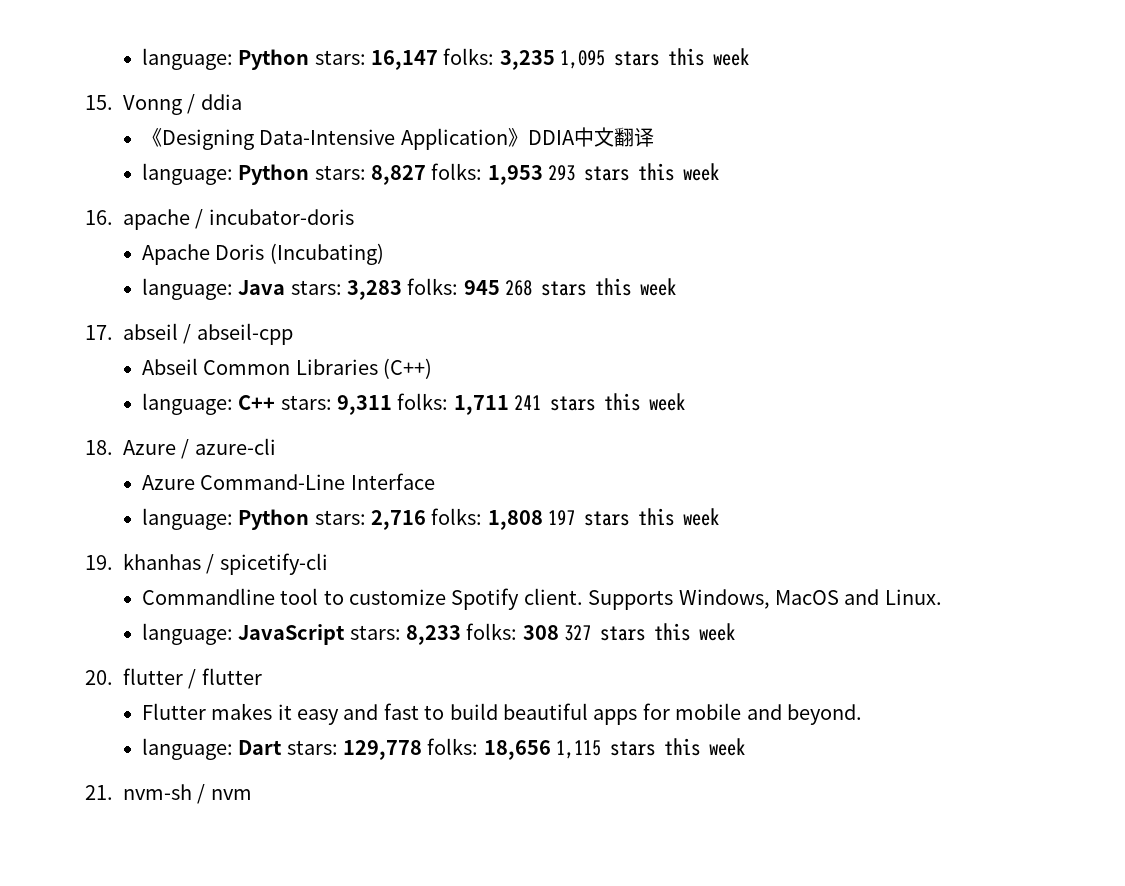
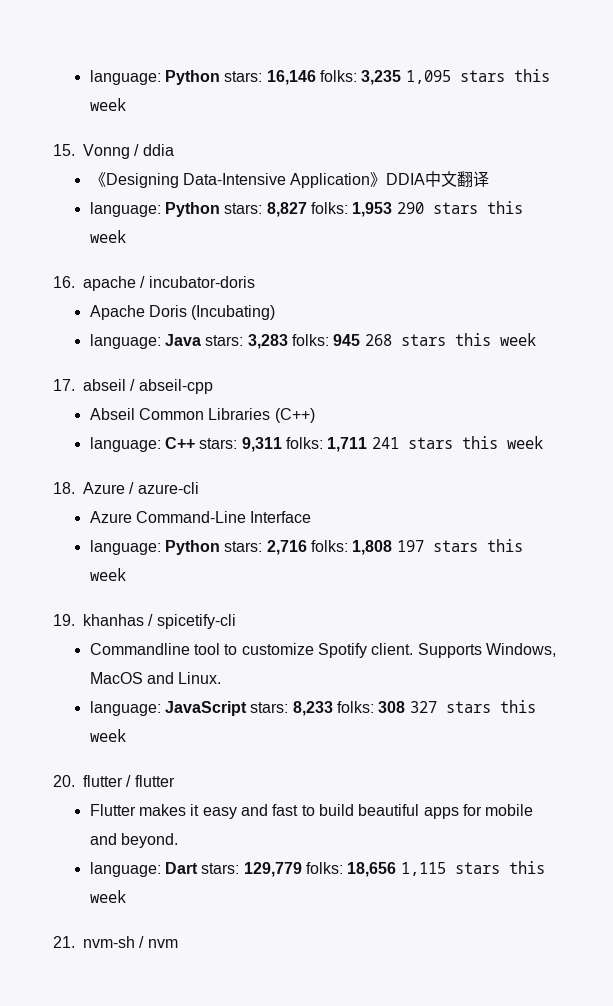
- language: Python stars: 16,147 folks: 3,235 1,095 stars this week
+ language: Python stars: 16,146 folks: 3,235 1,095 stars this week
- language: Python stars: 8,827 folks: 1,953 293 stars this week
+ language: Python stars: 8,827 folks: 1,953 290 stars this week
- language: Dart stars: 129,778 folks: 18,656 1,115 stars this week
+ language: Dart stars: 129,779 folks: 18,656 1,115 stars this week

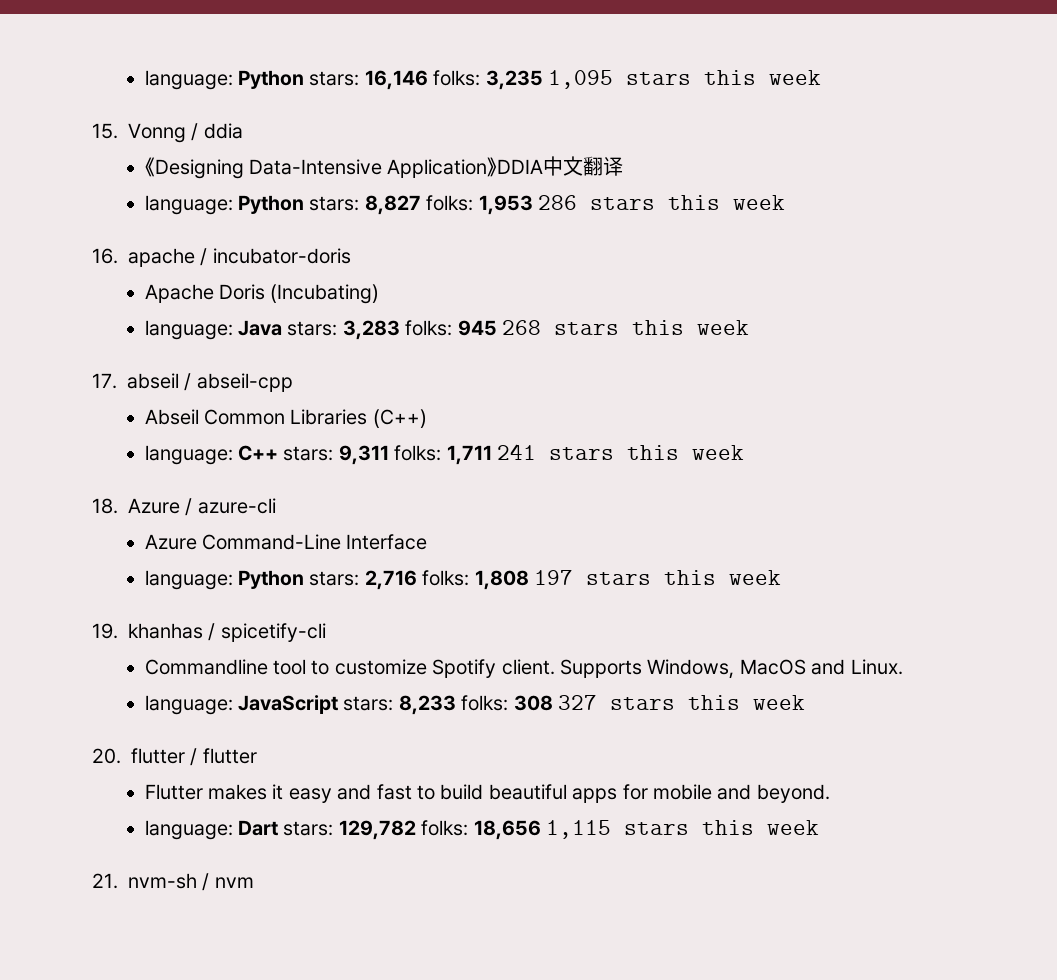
- language: Python stars: 8,827 folks: 1,953 290 stars this week
+ language: Python stars: 8,827 folks: 1,953 286 stars this week
- language: Dart stars: 129,779 folks: 18,656 1,115 stars this week
+ language: Dart stars: 129,782 folks: 18,656 1,115 stars this week

